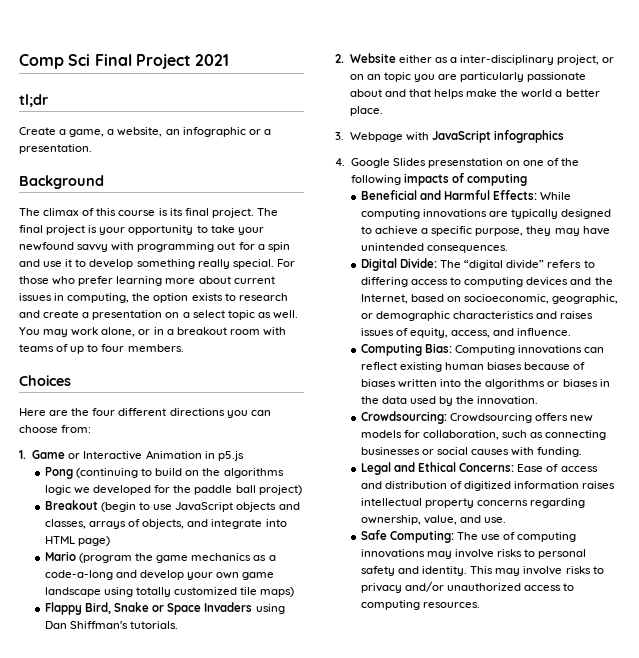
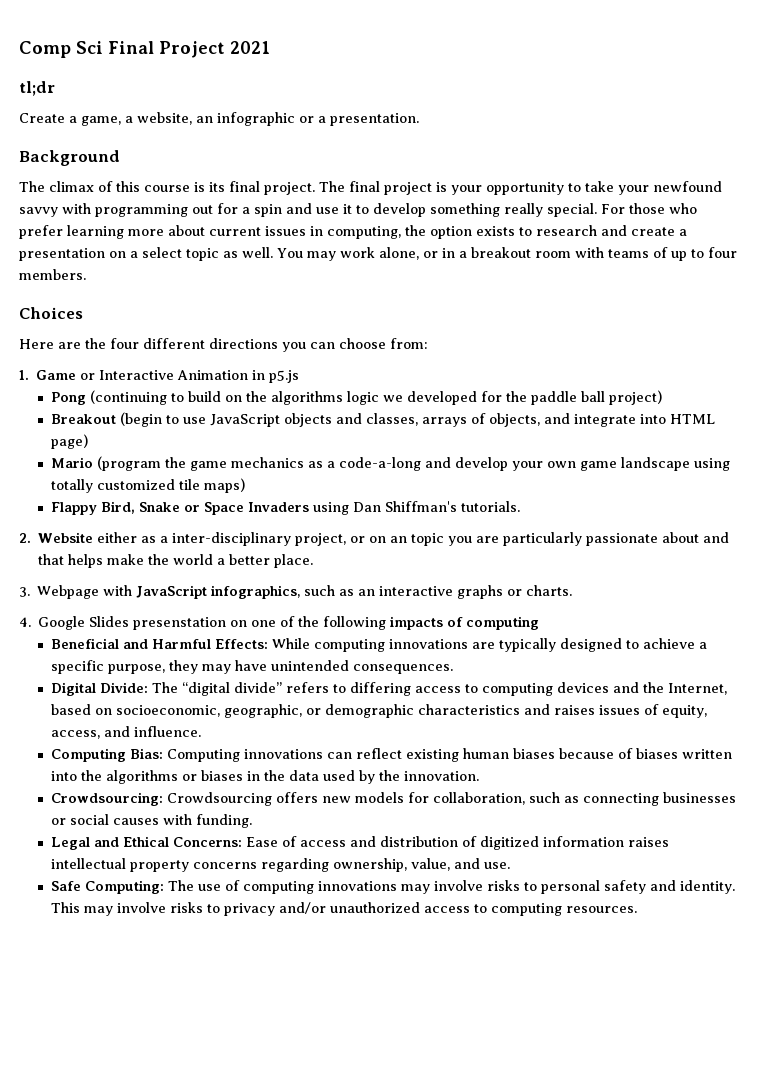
- 3. Webpage with JavaScript infographics
+ 3. Webpage with JavaScript infographics, such as an interactive graphs or charts.

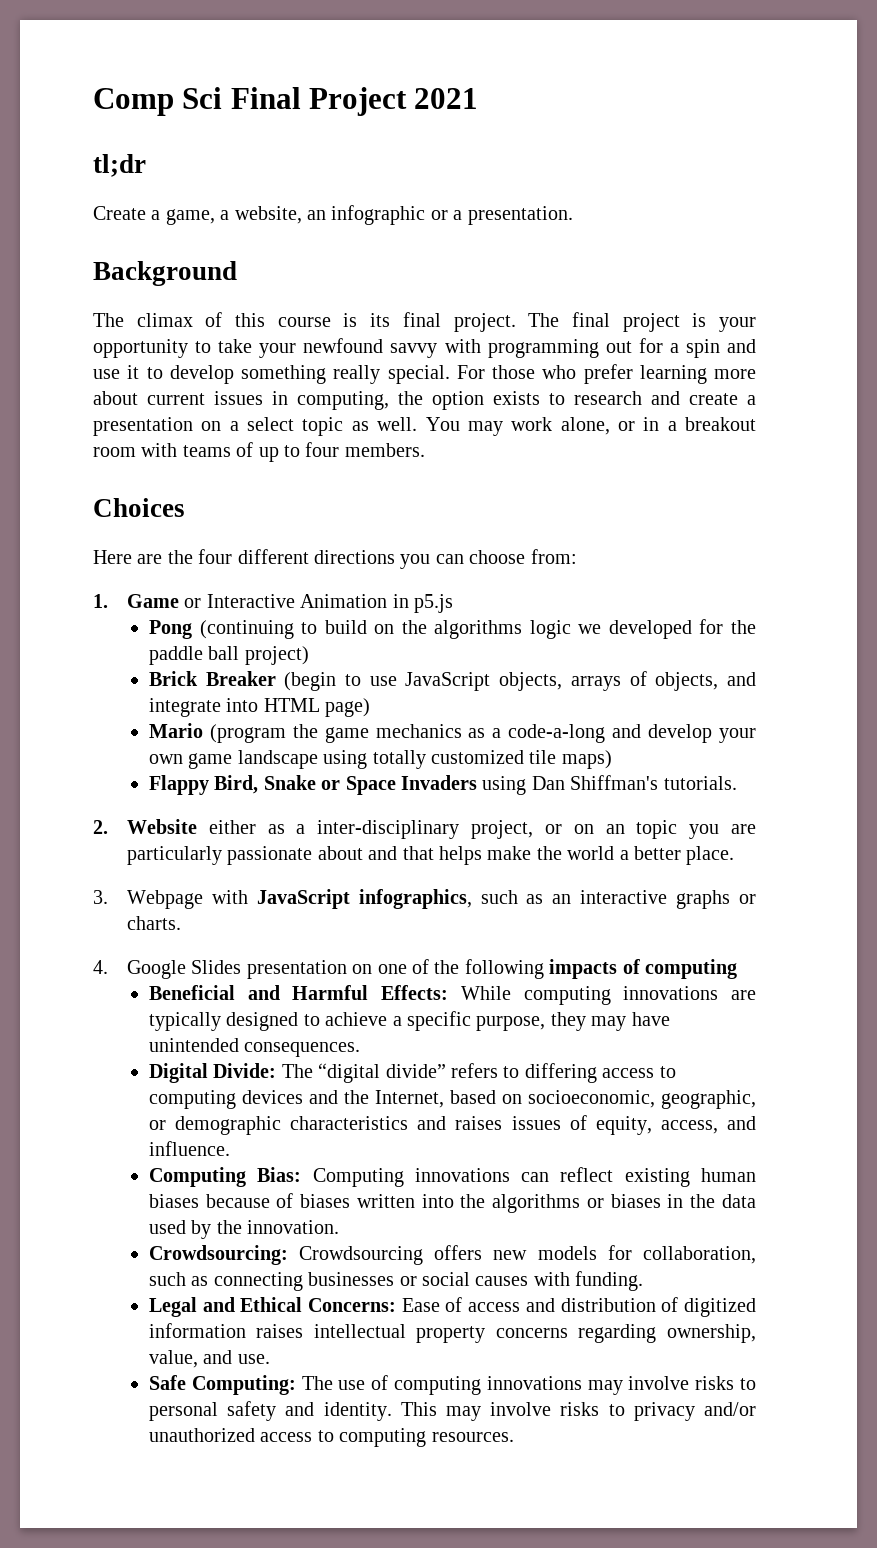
- Breakout (begin to use JavaScript objects and classes, arrays of objects, and integrate into HTML page)
+ Brick Breaker (begin to use JavaScript objects, arrays of objects, and integrate into HTML page)
- 4. Google Slides presenstation on one of the following impacts of computing
+ 4. Google Slides presentation on one of the following impacts of computing

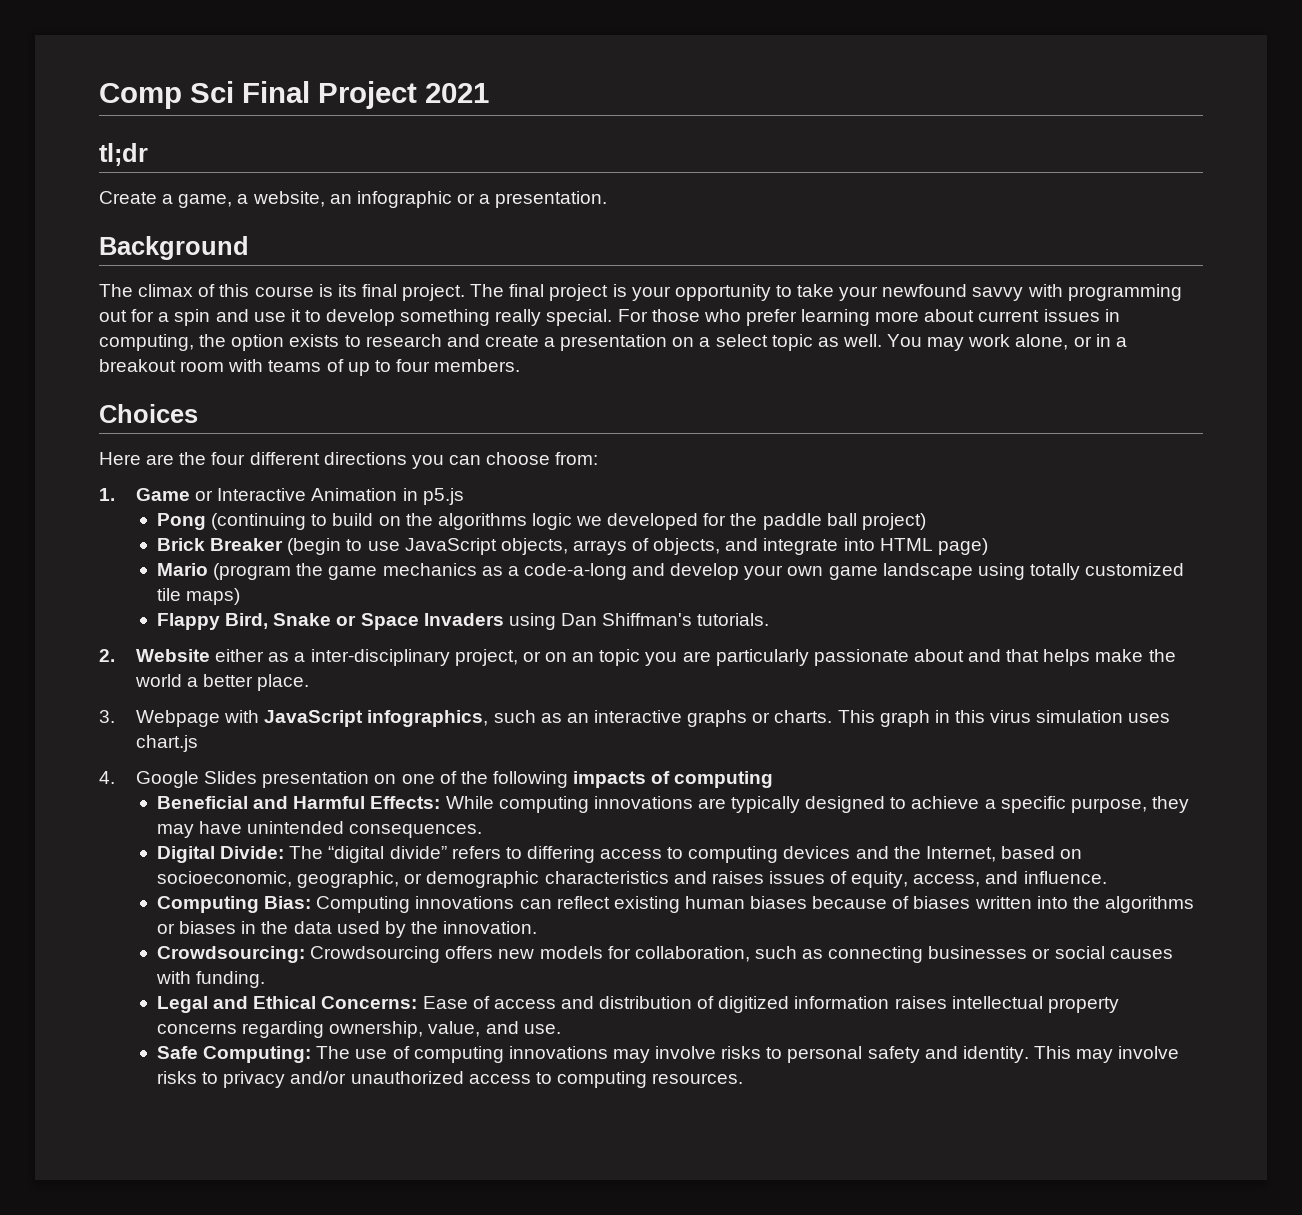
+ This graph in this virus simulation uses chart.js

